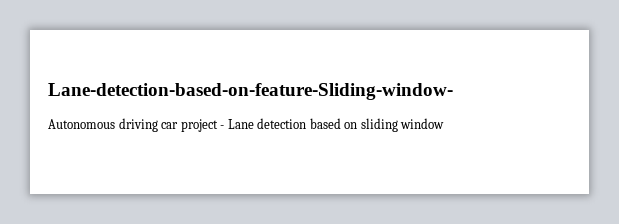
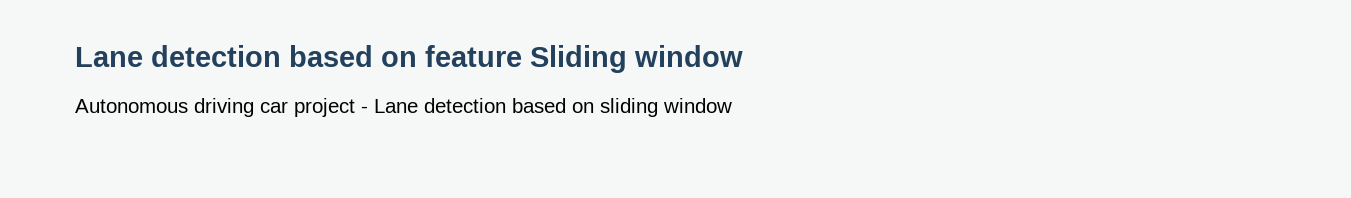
- Lane-detection-based-on-feature-Sliding-window-
+ Lane detection based on feature Sliding window

